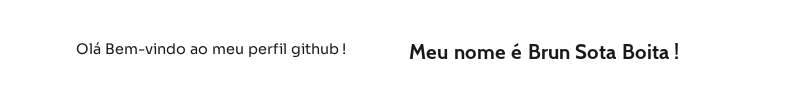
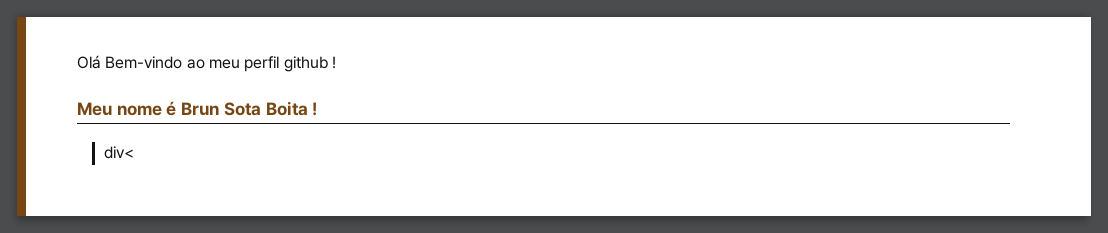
+ div<

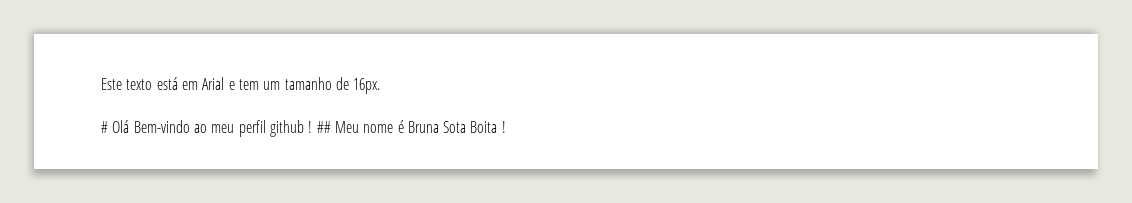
- Olá Bem-vindo ao meu perfil github !
- Meu nome é Brun Sota Boita !
+ Este texto está em Arial e tem um tamanho de 16px.
+ # Olá Bem-vindo ao meu perfil github ! ## Meu nome é Bruna Sota Boita !
- div<

